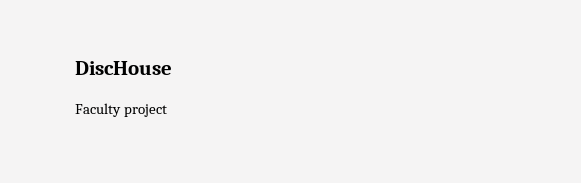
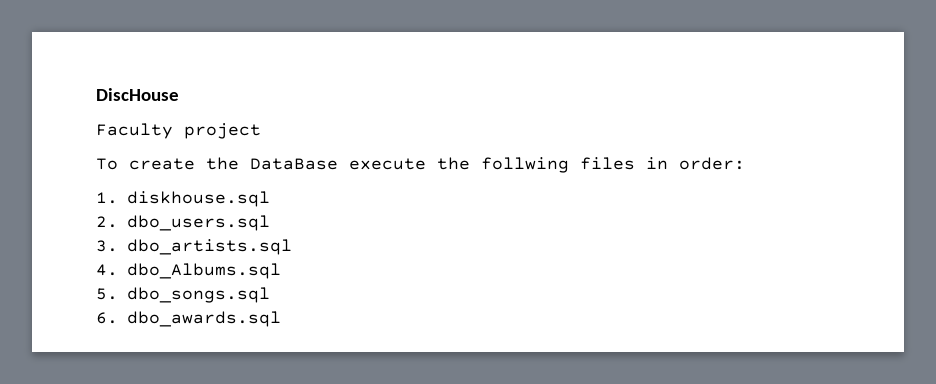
+ To create the DataBase execute the follwing files in order:
+ 1. diskhouse.sql
+ 2. dbo_users.sql
+ 3. dbo_artists.sql
+ 4. dbo_Albums.sql
+ 5. dbo_songs.sql
+ 6. dbo_awards.sql

